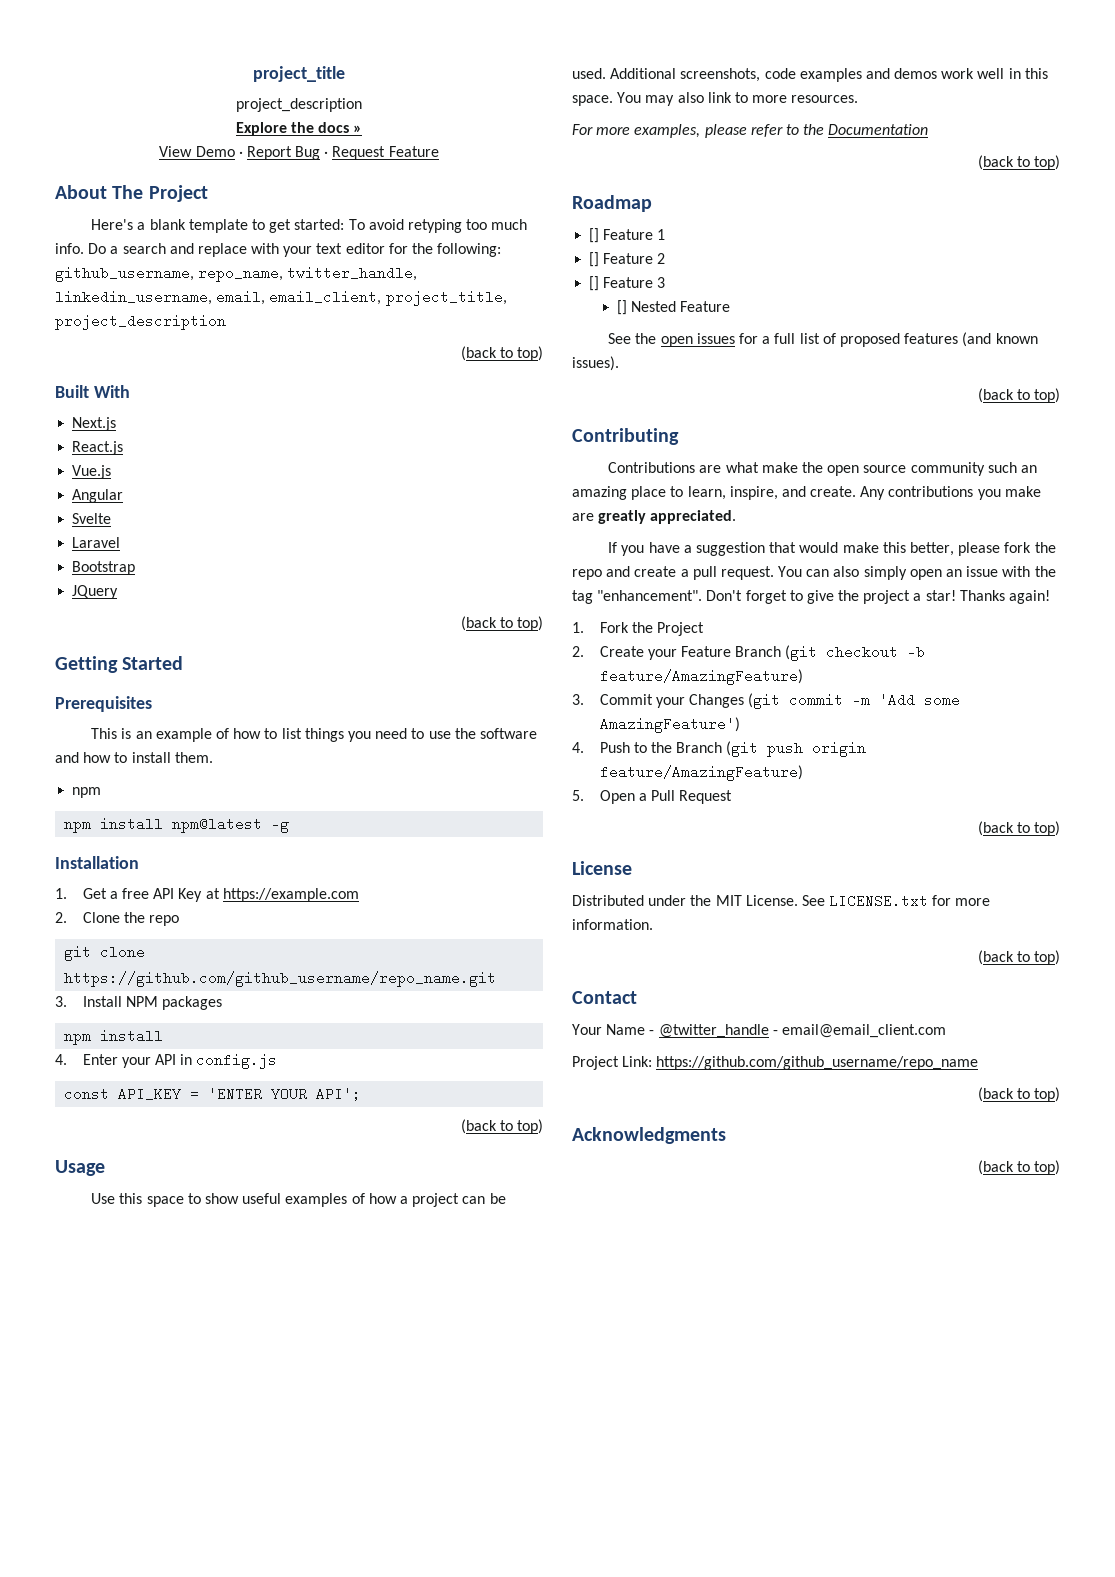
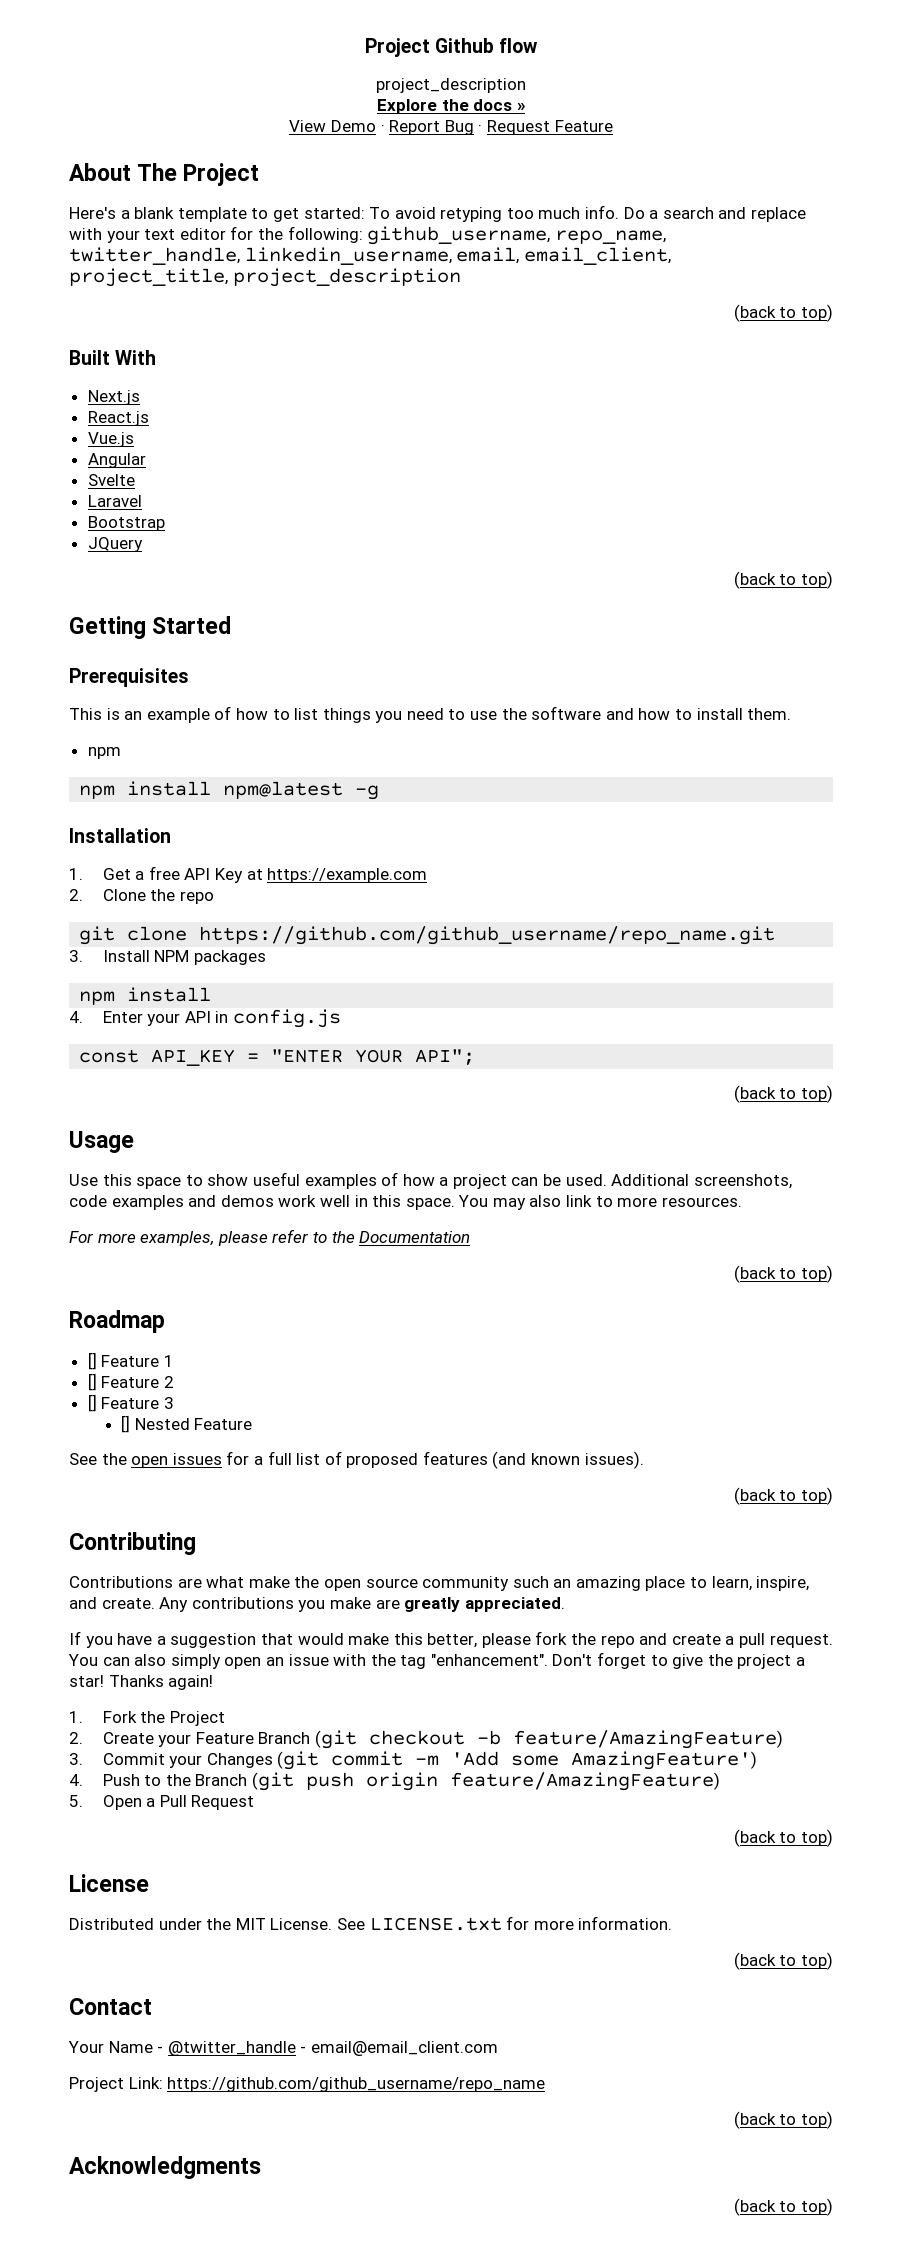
- project_title
+ Project Github flow
- const API_KEY = 'ENTER YOUR API';
+ const API_KEY = "ENTER YOUR API";

